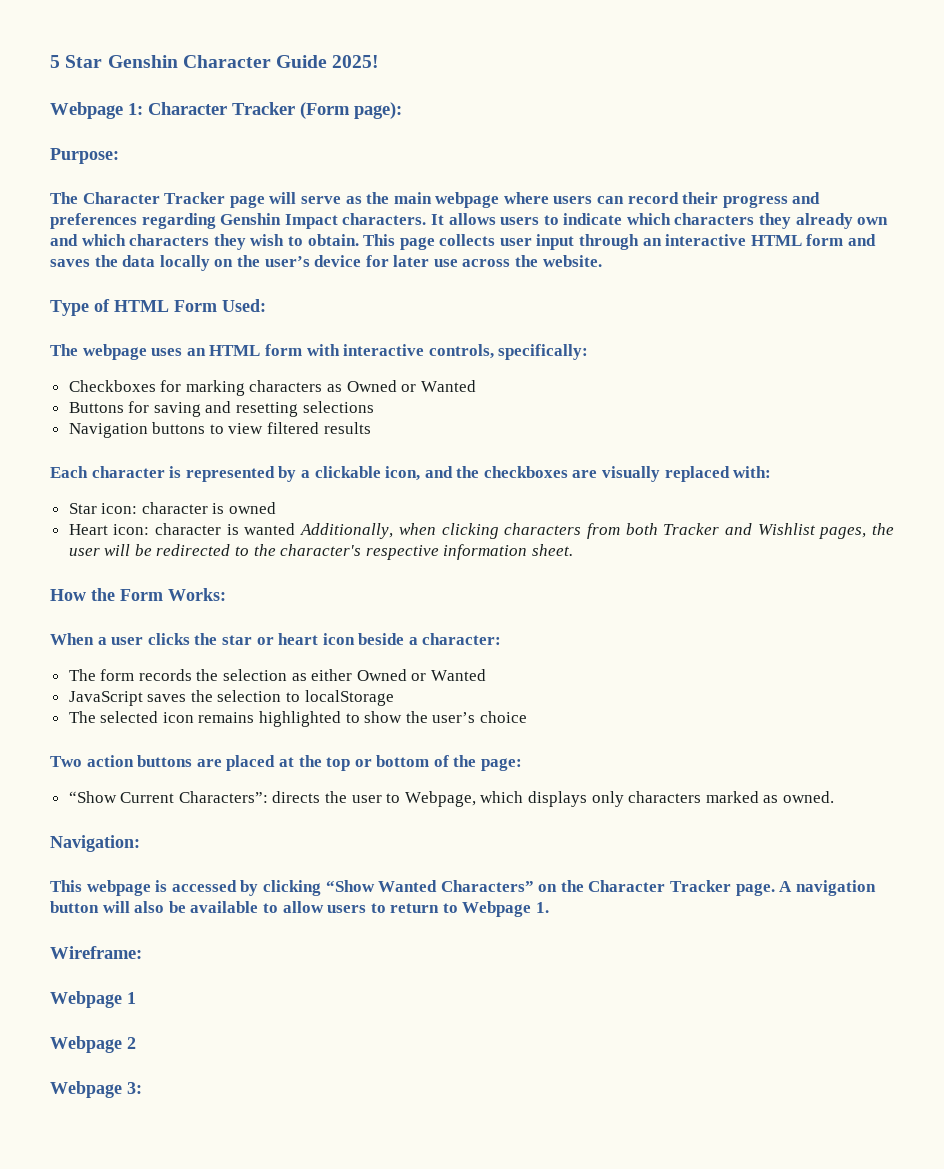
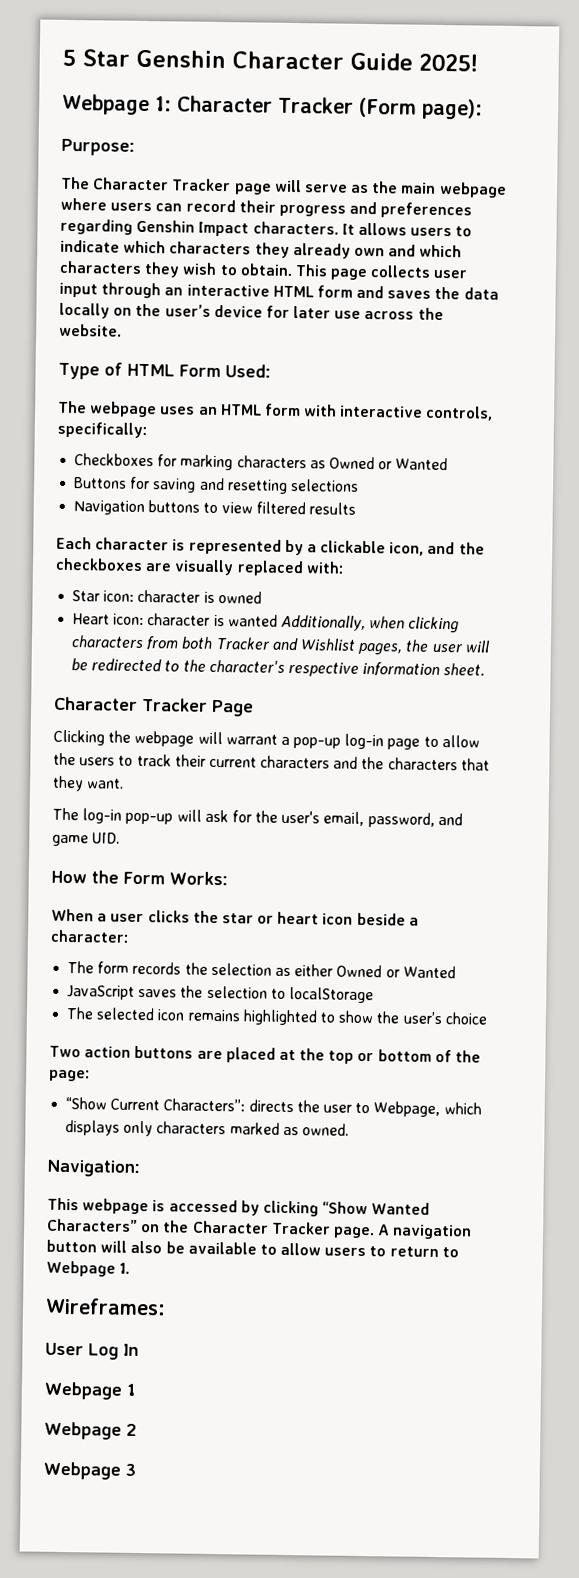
+ Character Tracker Page
+ Clicking the webpage will warrant a pop-up log-in page to allow the users to track their current characters and the characters that they want.
+ The log-in pop-up will ask for the user's email, password, and game UID.
- Wireframe:
+ Wireframes:
+ User Log In
- Webpage 3:
+ Webpage 3

